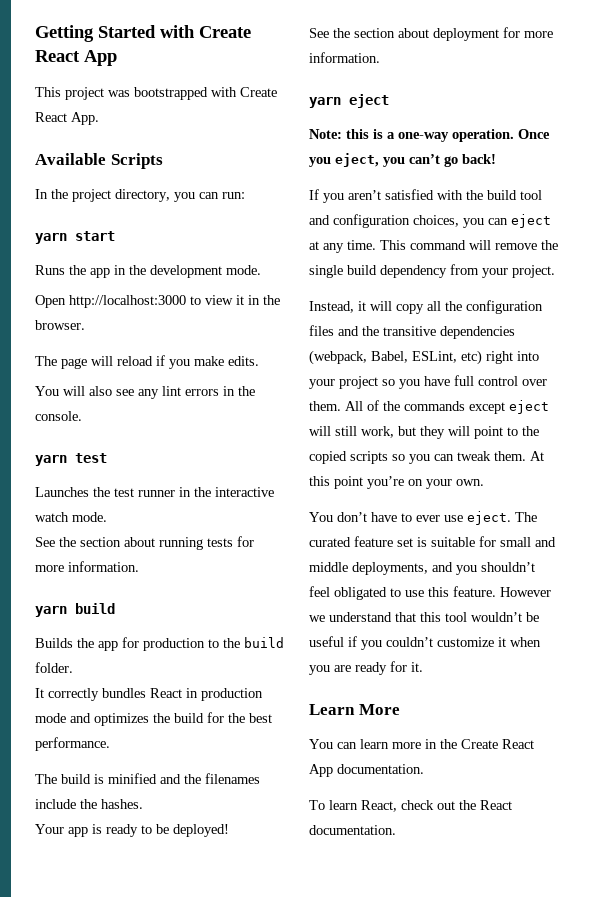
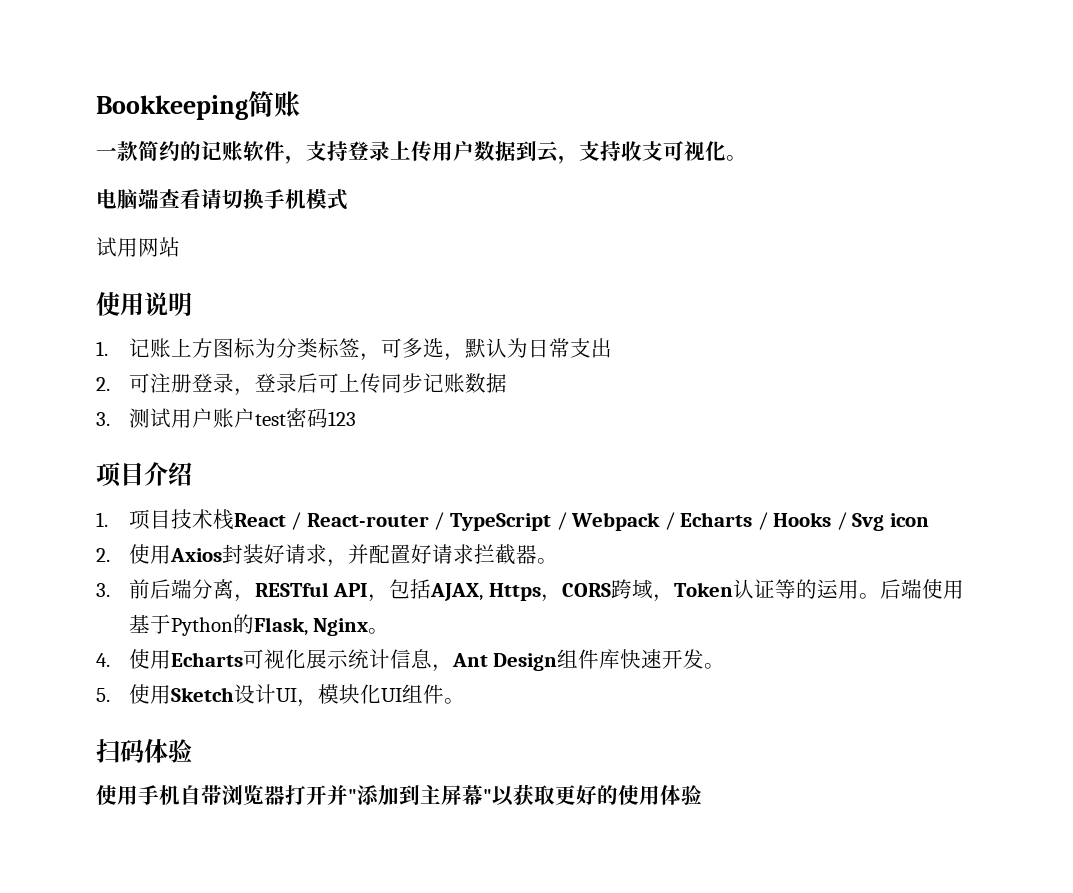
- Getting Started with Create React App
- This project was bootstrapped with Create React App.
- Available Scripts
- In the project directory, you can run:
- yarn start
- Runs the app in the development mode.
- Open http://localhost:3000 to view it in the browser.
- The page will reload if you make edits.
- You will also see any lint errors in the console.
- yarn test
- Launches the test runner in the interactive watch mode.
- See the section about running tests for more information.
- yarn build
- Builds the app for production to the build folder.
- It correctly bundles React in production mode and optimizes the build for the best performance.
- The build is minified and the filenames include the hashes.
- Your app is ready to be deployed!
- See the section about deployment for more information.
- yarn eject
- Note: this is a one-way operation. Once you eject, you can’t go back!
- If you aren’t satisfied with the build tool and configuration choices, you can eject at any time. This command will remove the single build dependency from your project.
- Instead, it will copy all the configuration files and the transitive dependencies (webpack, Babel, ESLint, etc) right into your project so you have full control over them. All of the commands except eject will still work, but they will point to the copied scripts so you can tweak them. At this point you’re on your own.
- You don’t have to ever use eject. The curated feature set is suitable for small and middle deployments, and you shouldn’t feel obligated to use this feature. However we understand that this tool wouldn’t be useful if you couldn’t customize it when you are ready for it.
- Learn More
- You can learn more in the Create React App documentation.
- To learn React, check out the React documentation.
+ Bookkeeping简账
+ 一款简约的记账软件，支持登录上传用户数据到云，支持收支可视化。
+ 电脑端查看请切换手机模式
+ 试用网站
+ 使用说明
+ 1.记账上方图标为分类标签，可多选，默认为日常支出
+ 2.可注册登录，登录后可上传同步记账数据
+ 3.测试用户账户test密码123
+ 项目介绍
+ 1.项目技术栈React / React-router / TypeScript / Webpack / Echarts / Hooks / Svg icon
+ 2.使用Axios封装好请求，并配置好请求拦截器。
+ 3.前后端分离，RESTful API，包括AJAX, Https，CORS跨域，Token认证等的运用。后端使用基于Python的Flask, Nginx。
+ 4.使用Echarts可视化展示统计信息，Ant Design组件库快速开发。
+ 5.使用Sketch设计UI，模块化UI组件。
+ 扫码体验
+ 使用手机自带浏览器打开并"添加到主屏幕"以获取更好的使用体验

